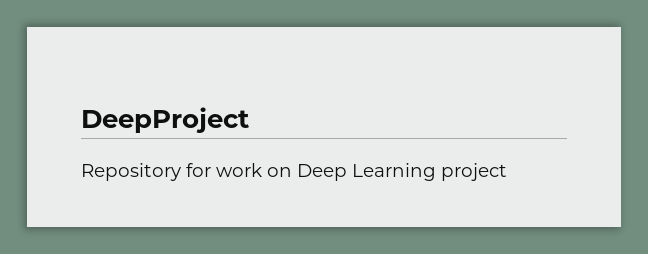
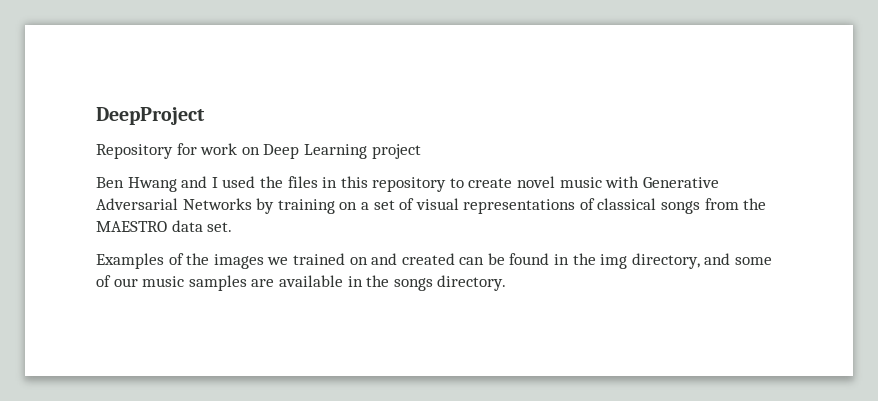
+ Ben Hwang and I used the files in this repository to create novel music with Generative Adversarial Networks by training on a set of visual representations of classical songs from the MAESTRO data set.
+ Examples of the images we trained on and created can be found in the img directory, and some of our music samples are available in the songs directory.

